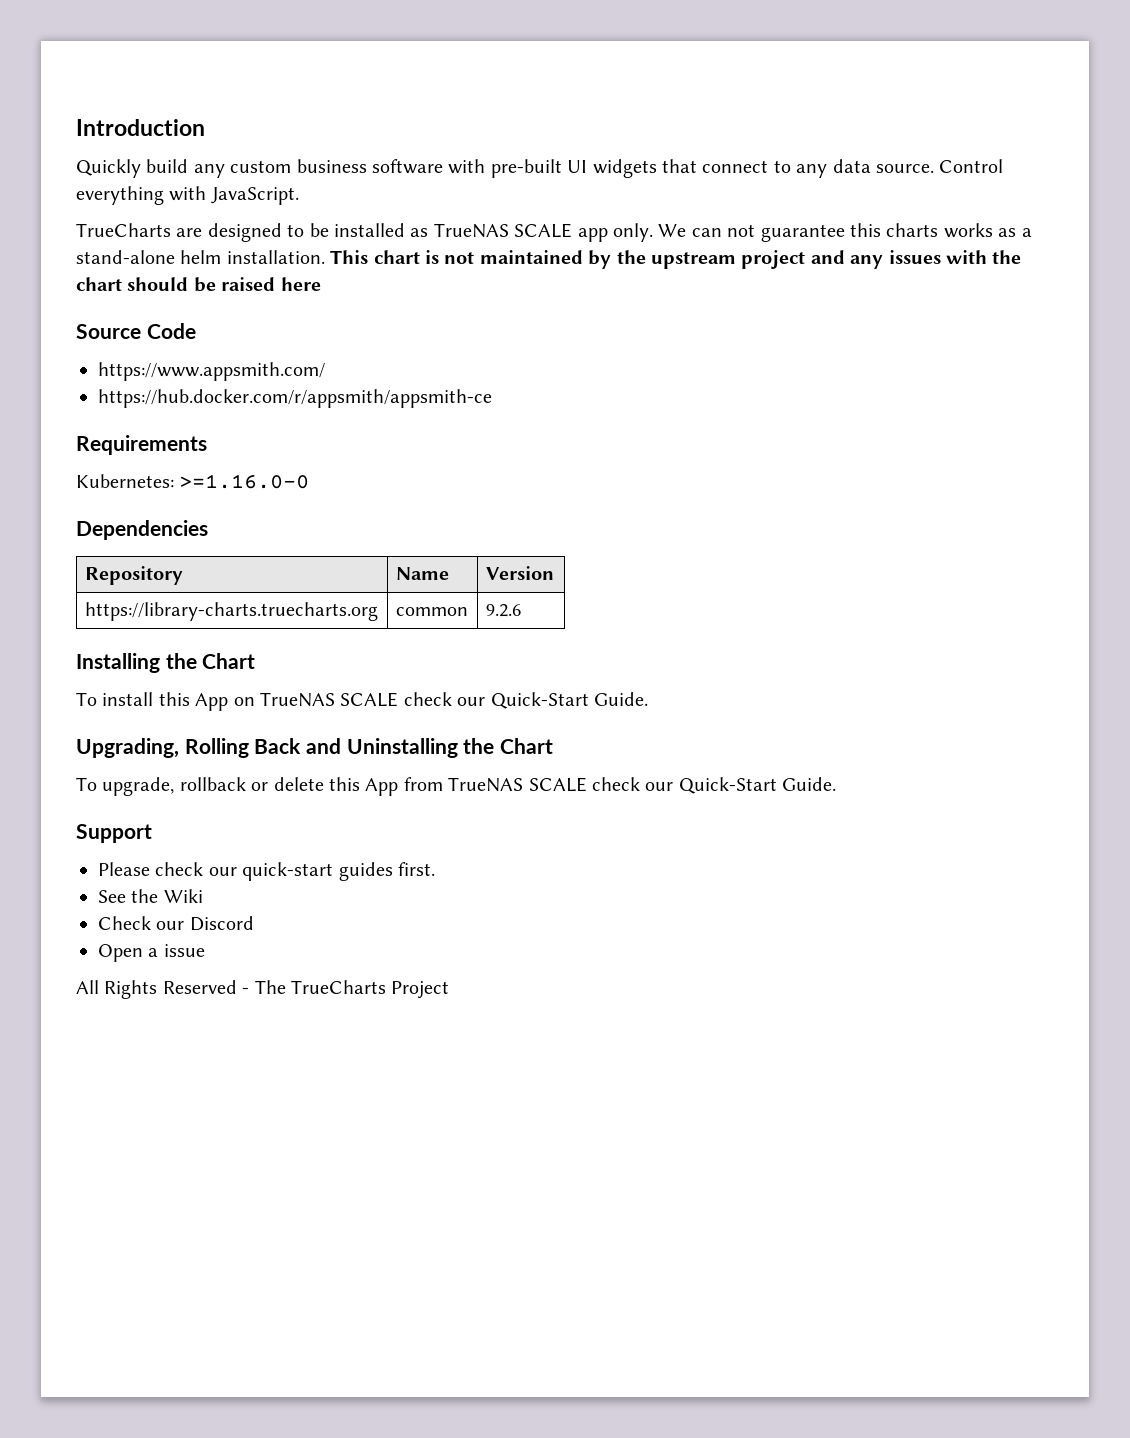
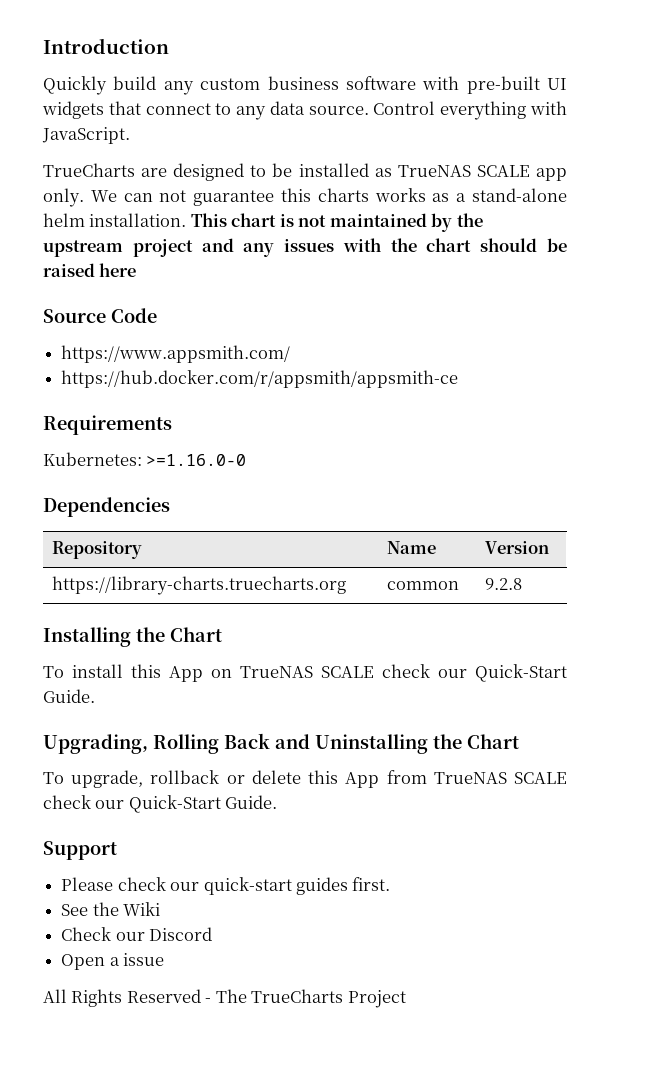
- https://library-charts.truecharts.org | common | 9.2.6
+ https://library-charts.truecharts.org | common | 9.2.8

